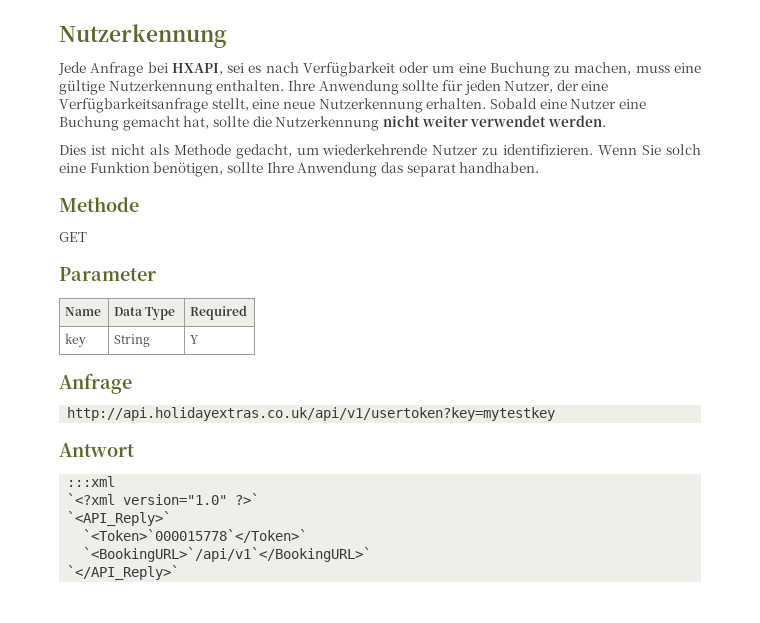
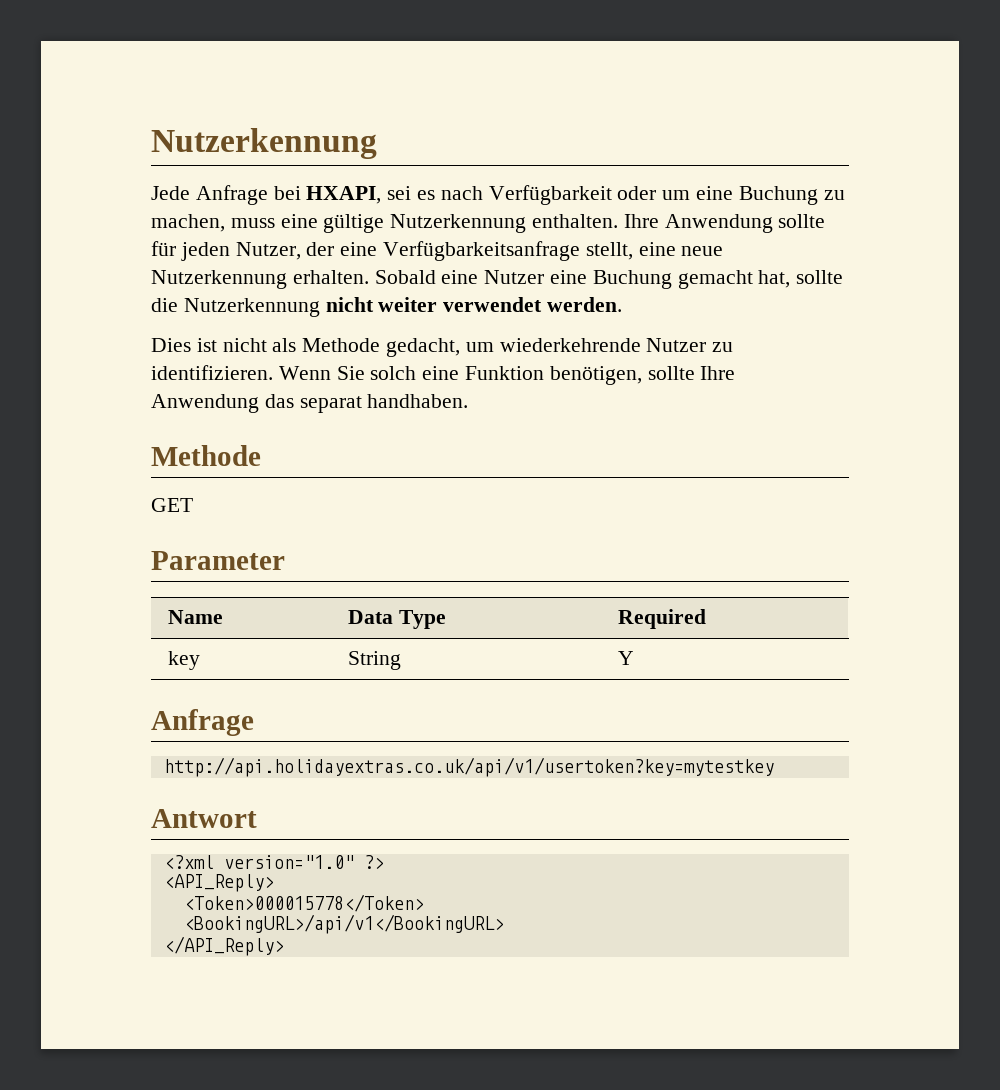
- :::xml
- `<?xml version="1.0" ?>`
- `<API_Reply>`
- `<Token>`000015778`</Token>`
- `<BookingURL>`/api/v1`</BookingURL>`
- `</API_Reply>`
+ <?xml version="1.0" ?>
+ <API_Reply>
+ <Token>000015778</Token>
+ <BookingURL>/api/v1</BookingURL>
+ </API_Reply>

